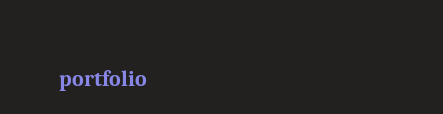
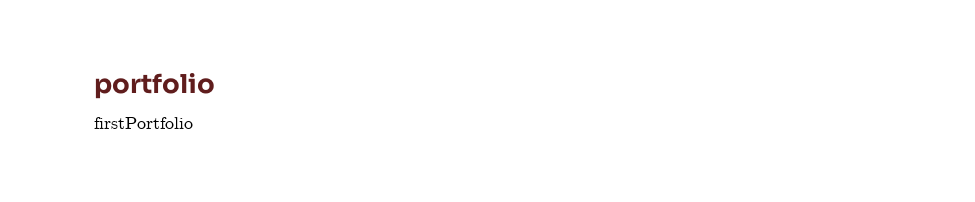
+ firstPortfolio

